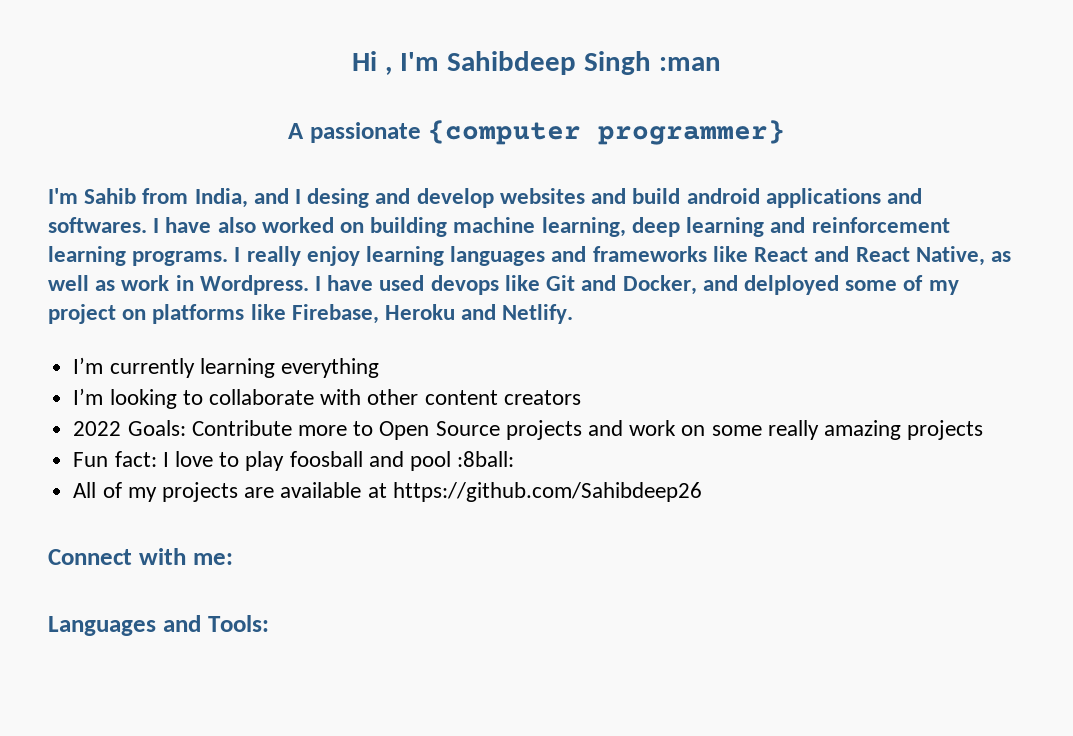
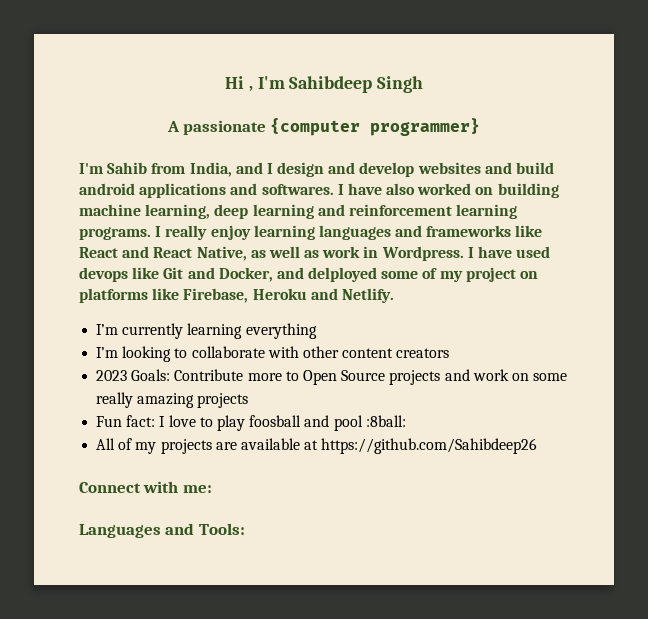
- Hi , I'm Sahibdeep Singh :man
+ Hi , I'm Sahibdeep Singh
- I'm Sahib from India, and I desing and develop websites and build android applications and softwares.
+ I'm Sahib from India, and I design and develop websites and build android applications and softwares.
- 2022 Goals: Contribute more to Open Source projects and work on some really amazing projects
+ 2023 Goals: Contribute more to Open Source projects and work on some really amazing projects

